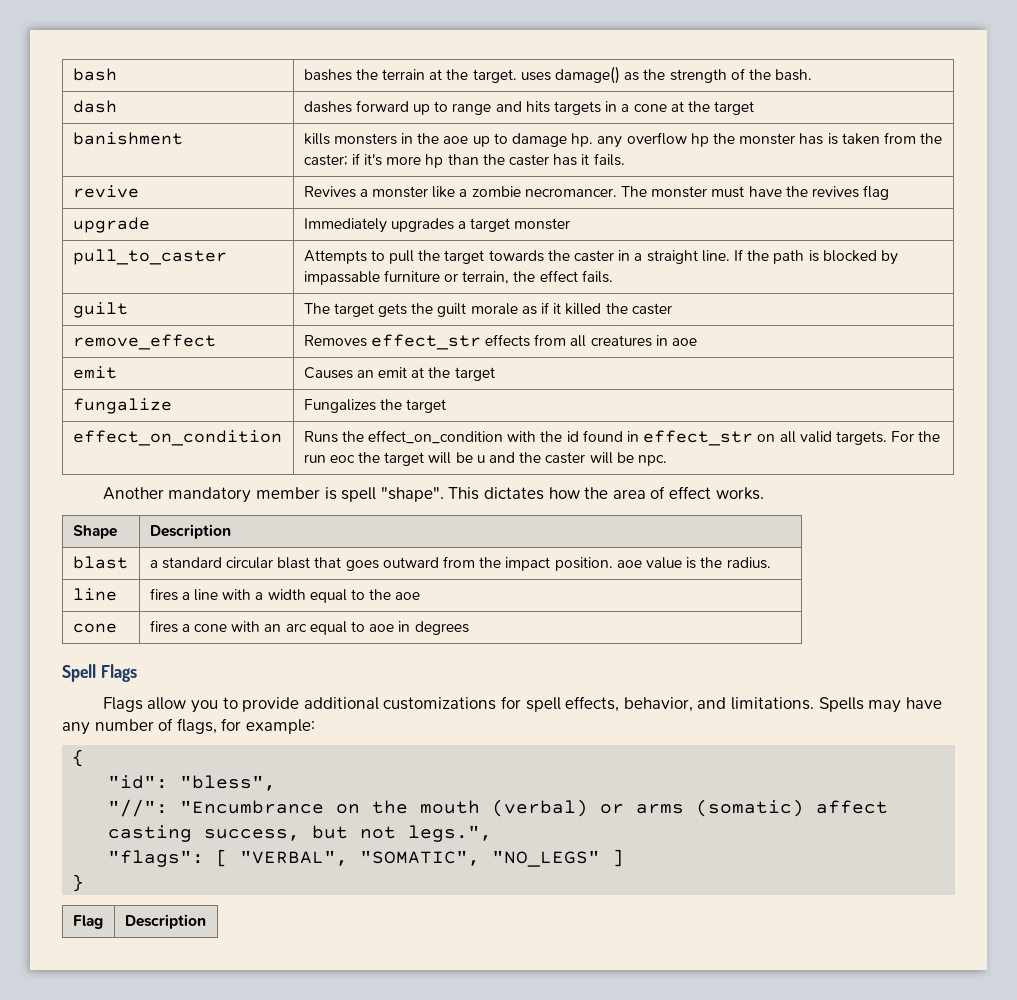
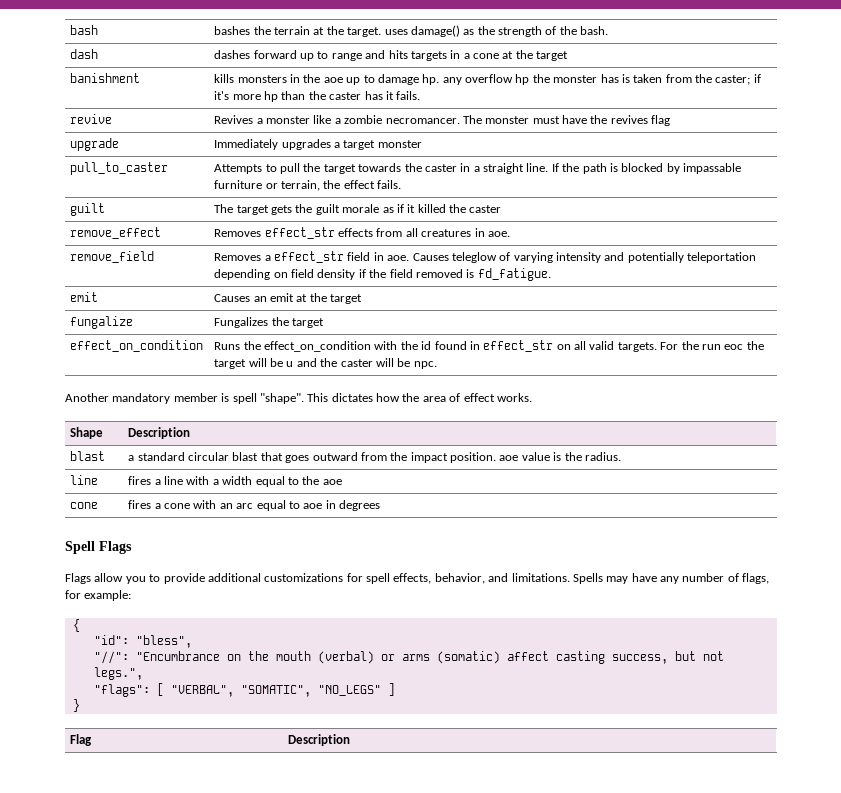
- remove_effect | Removes effect_str effects from all creatures in aoe
+ remove_effect | Removes effect_str effects from all creatures in aoe.
+ remove_field | Removes a effect_str field in aoe. Causes teleglow of varying intensity and potentially teleportation depending on field density if the field removed is fd_fatigue.

